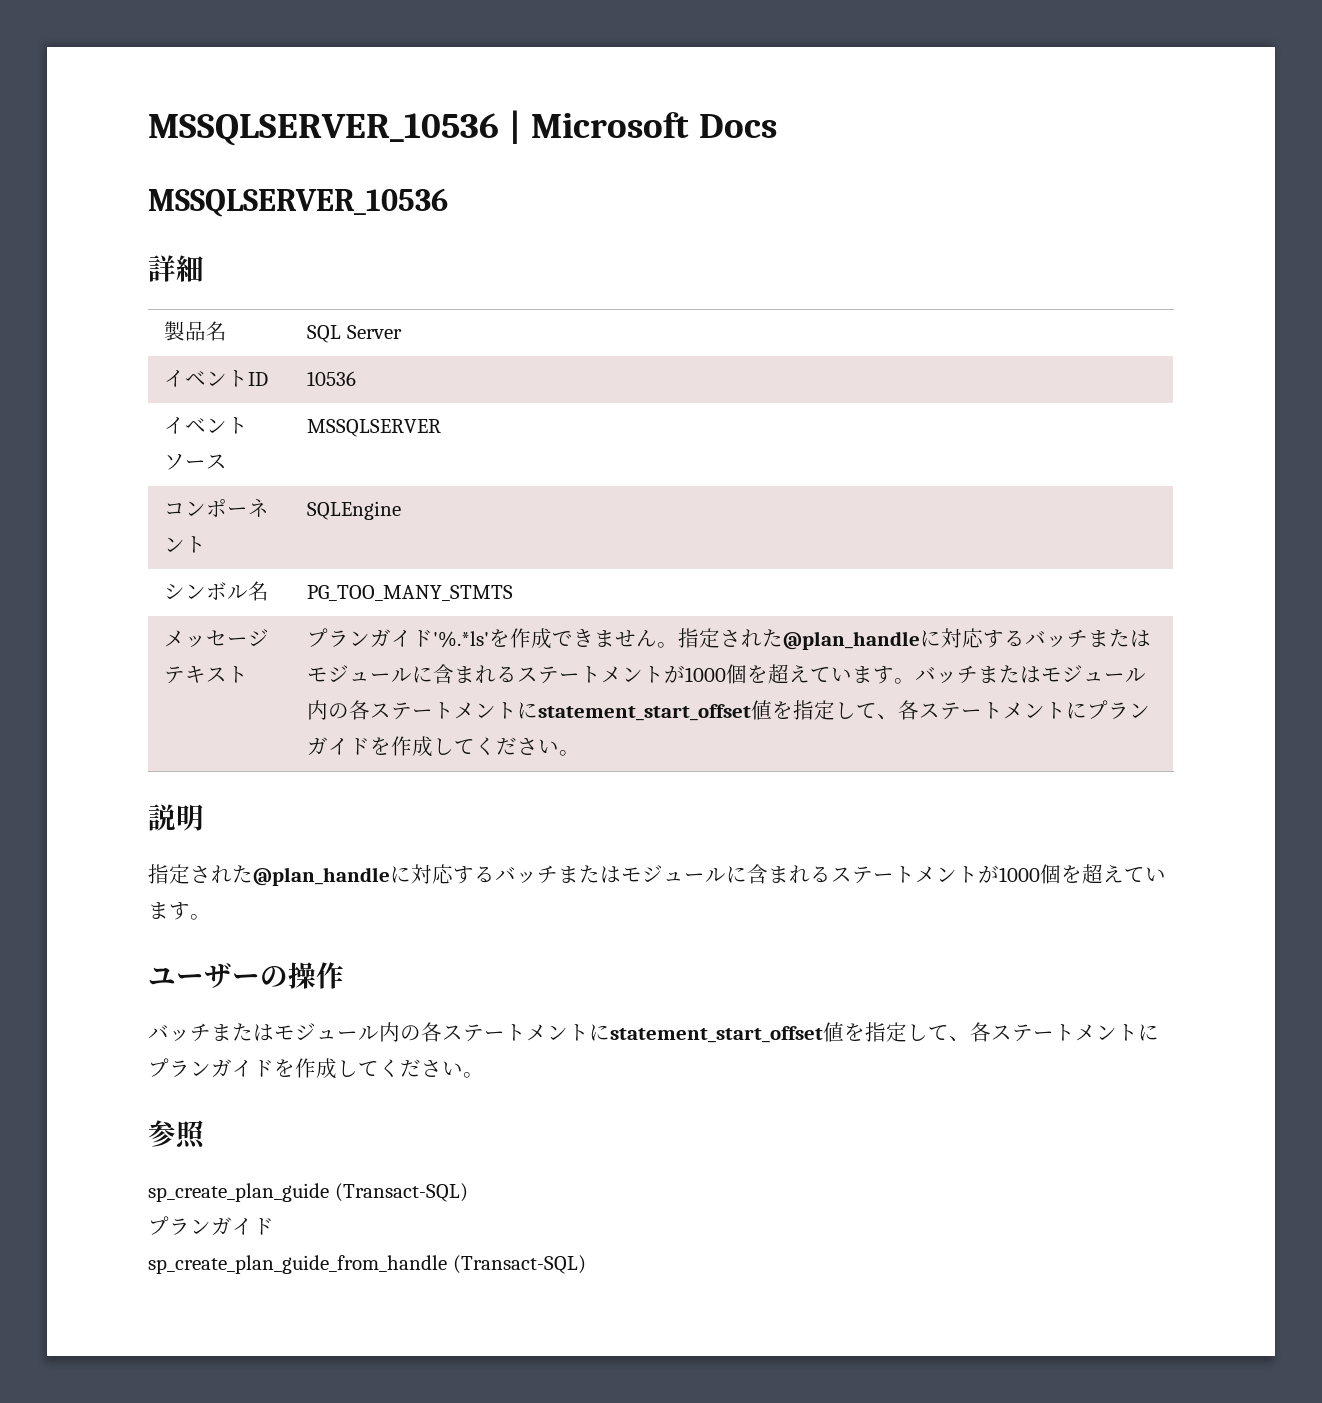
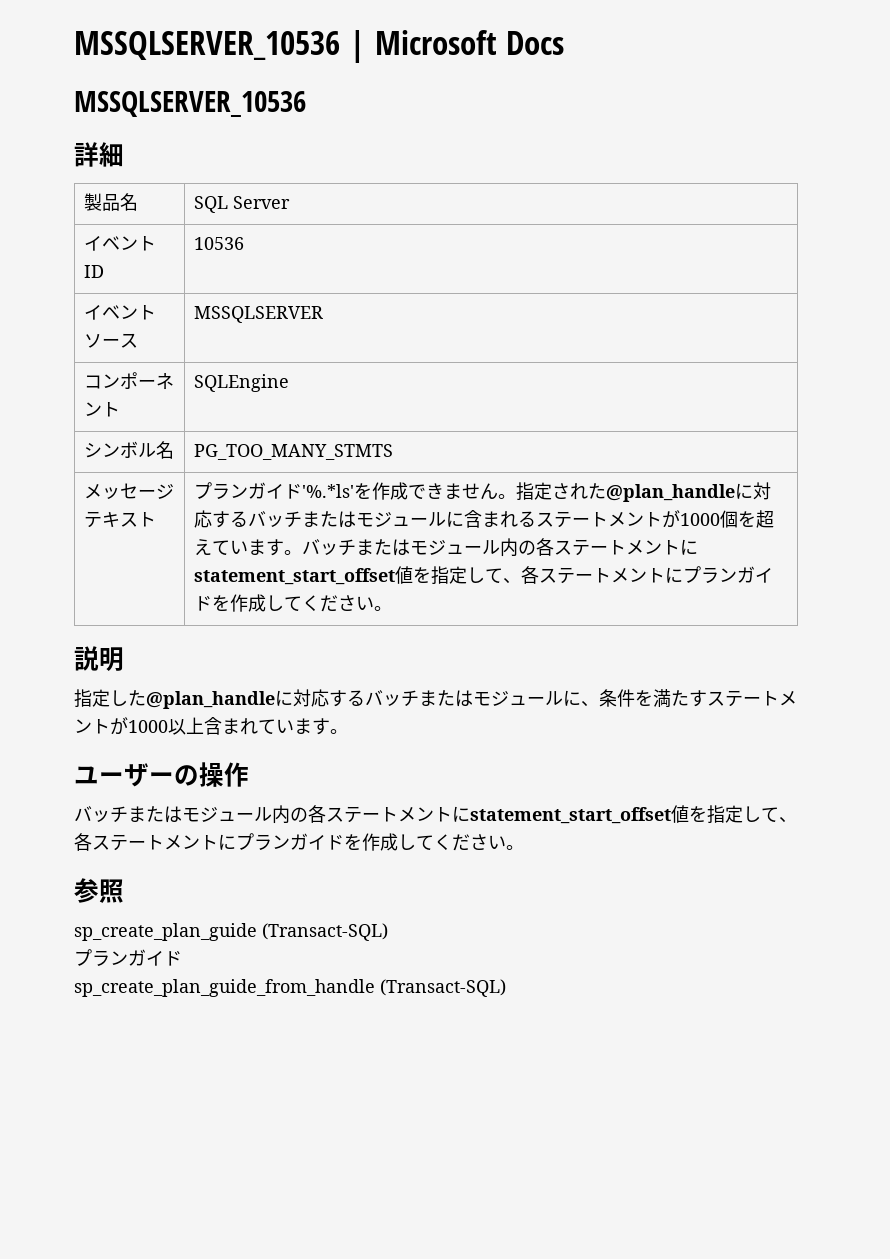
  説明
- 指定された@plan_handleに対応するバッチまたはモジュールに含まれるステートメントが1000個を超えています。
+ 指定した@plan_handleに対応するバッチまたはモジュールに、条件を満たすステートメントが1000以上含まれています。

